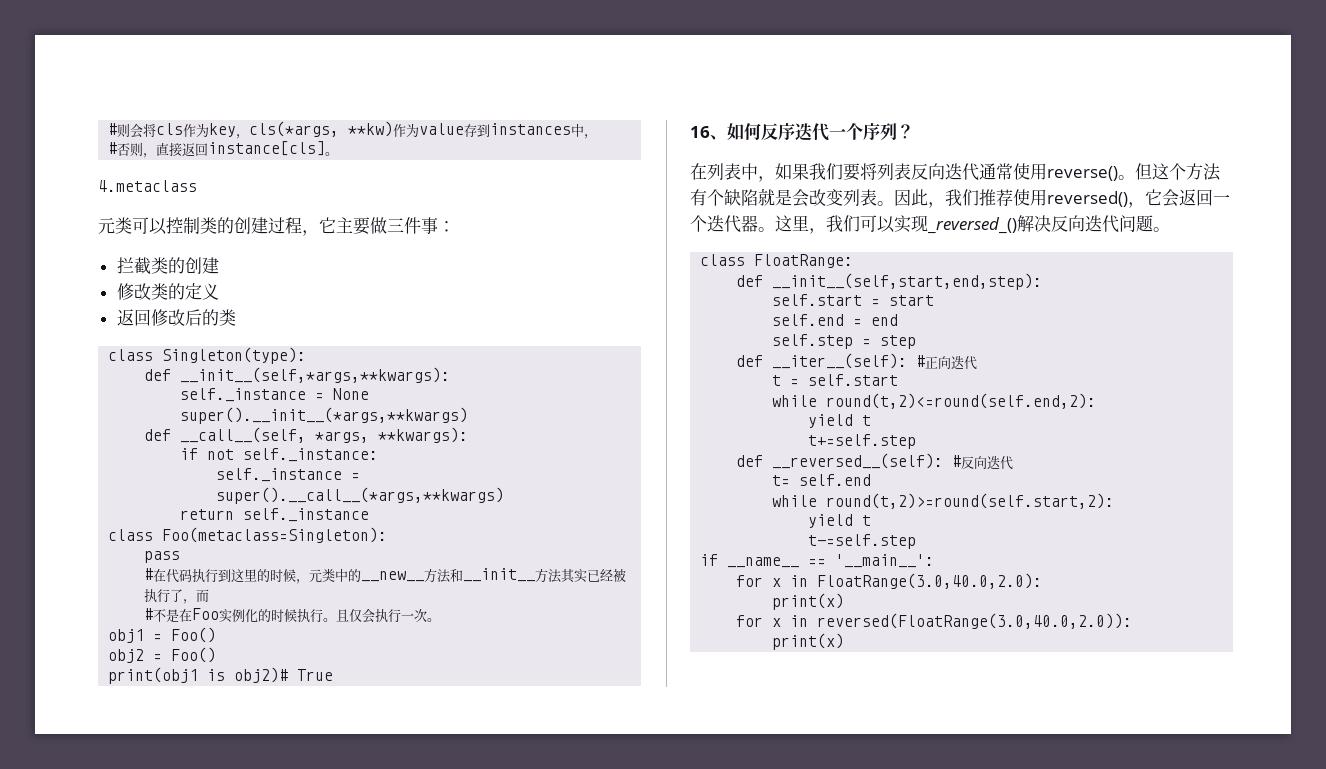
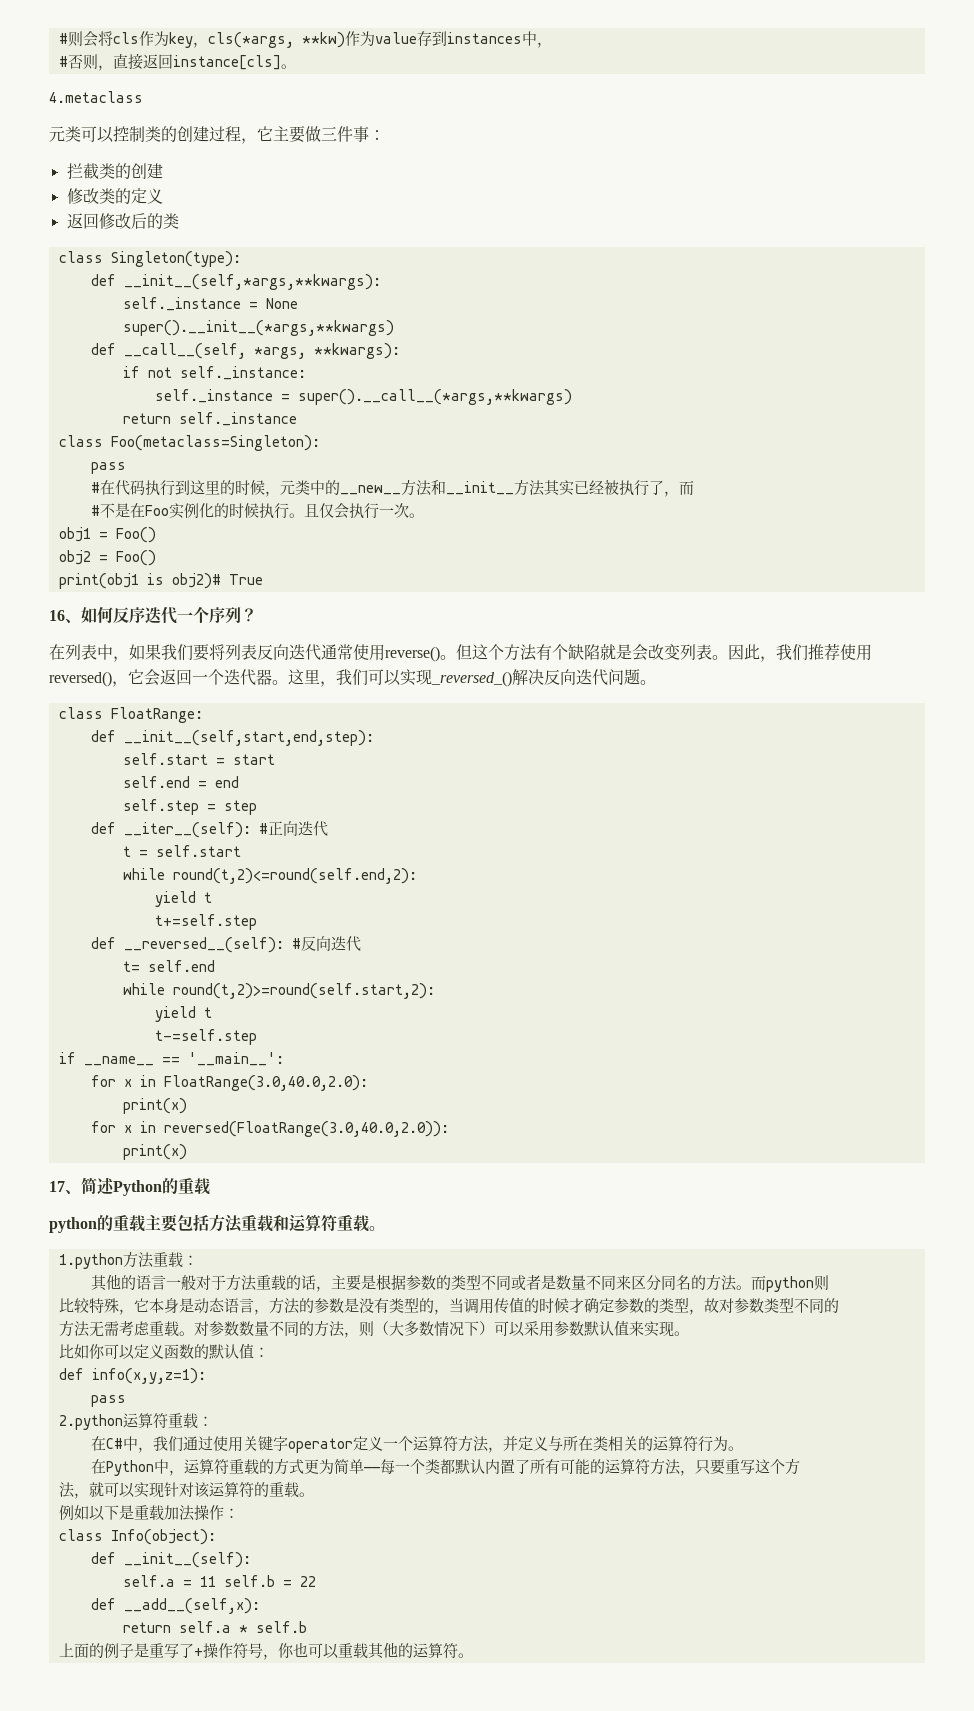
+ 17、简述Python的重载
+ python的重载主要包括方法重载和运算符重载。
+ 1.python方法重载：
+ 其他的语言一般对于方法重载的话，主要是根据参数的类型不同或者是数量不同来区分同名的方法。而python则
+ 比较特殊，它本身是动态语言，方法的参数是没有类型的，当调用传值的时候才确定参数的类型，故对参数类型不同的
+ 方法无需考虑重载。对参数数量不同的方法，则（大多数情况下）可以采用参数默认值来实现。
+ 比如你可以定义函数的默认值：
+ def info(x,y,z=1):
+ pass
+ 2.python运算符重载：
+ 在C#中，我们通过使用关键字operator定义一个运算符方法，并定义与所在类相关的运算符行为。
+ 在Python中，运算符重载的方式更为简单——每一个类都默认内置了所有可能的运算符方法，只要重写这个方
+ 法，就可以实现针对该运算符的重载。
+ 例如以下是重载加法操作：
+ class Info(object):
+ def __init__(self):
+ self.a = 11 self.b = 22
+ def __add__(self,x):
+ return self.a * self.b
+ 上面的例子是重写了+操作符号，你也可以重载其他的运算符。

